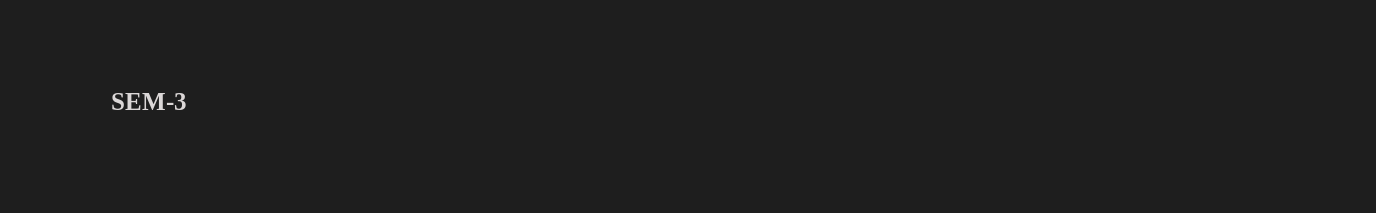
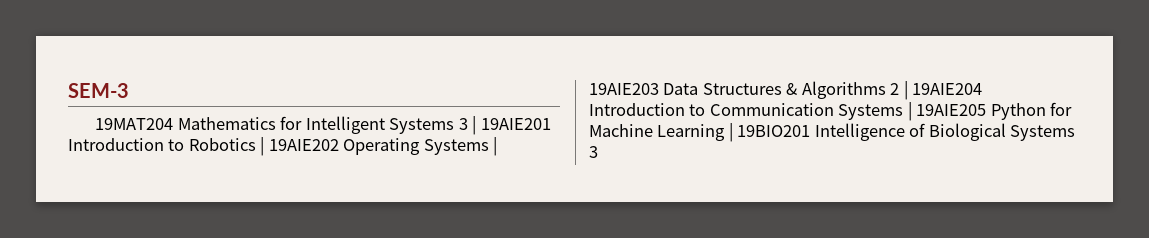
+ 19MAT204 Mathematics for Intelligent Systems 3 | 19AIE201 Introduction to Robotics | 19AIE202 Operating Systems | 19AIE203 Data Structures & Algorithms 2 | 19AIE204 Introduction to Communication Systems | 19AIE205 Python for Machine Learning | 19BIO201 Intelligence of Biological Systems 3

